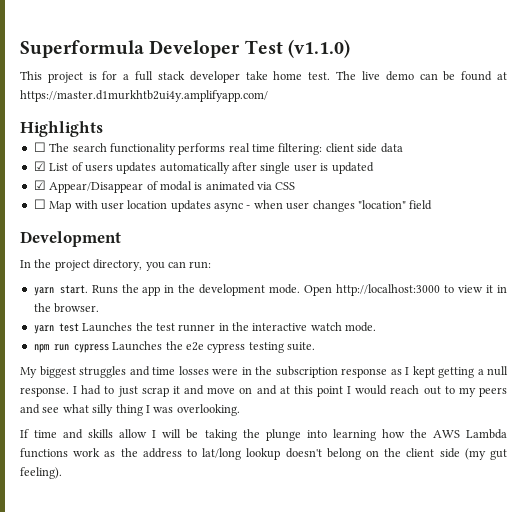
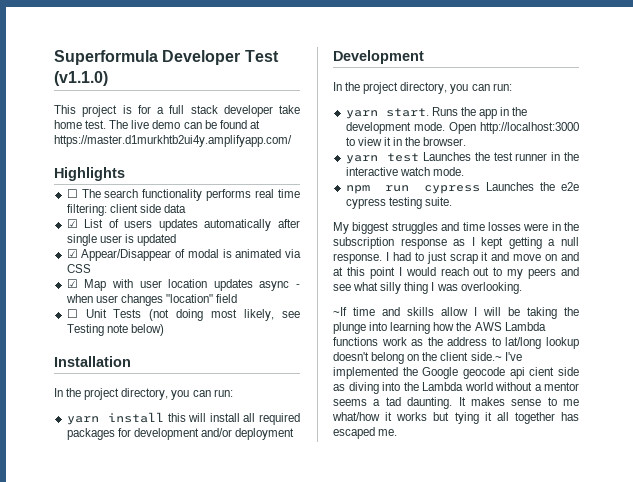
- ☐ Map with user location updates async - when user changes "location" field
+ ☑ Map with user location updates async - when user changes "location" field
+ ☐ Unit Tests (not doing most likely, see Testing note below)
+ Installation
+ In the project directory, you can run:
+ yarn install this will install all required packages for development and/or deployment
- If time and skills allow I will be taking the plunge into learning how the AWS Lambda functions work as the address to lat/long lookup doesn't belong on the client side (my gut feeling).
+ ~If time and skills allow I will be taking the plunge into learning how the AWS Lambda functions work as the address to lat/long lookup doesn't belong on the client side.~ I've implemented the Google geocode api cient side as diving into the Lambda world without a mentor seems a tad daunting. It makes sense to me what/how it works but tying it all together has escaped me.

